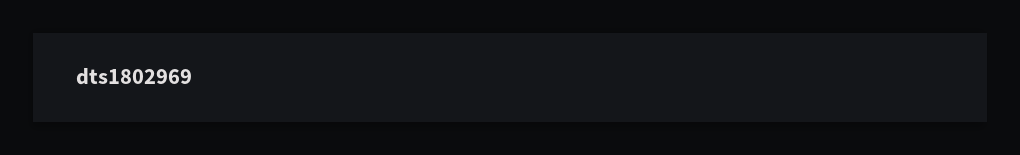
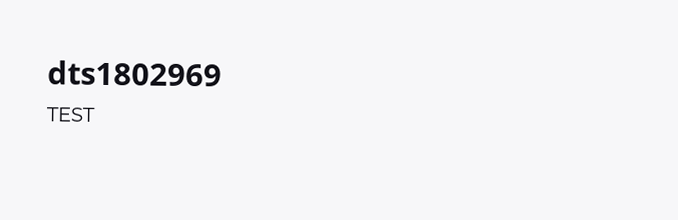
+ TEST

